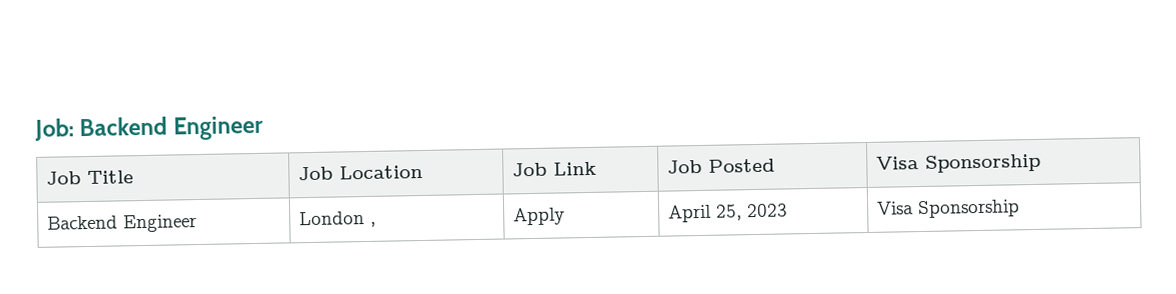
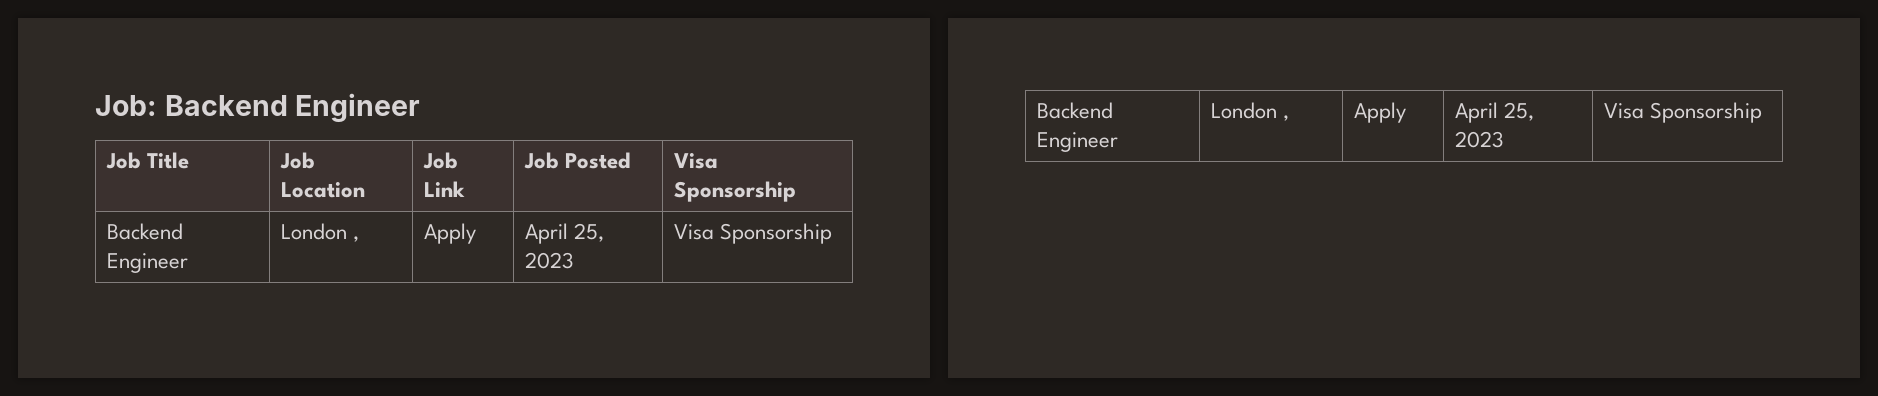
  Job Title | Job Location | Job Link | Job Posted | Visa Sponsorship
+ Backend Engineer | London , | Apply | April 25, 2023 | Visa Sponsorship

